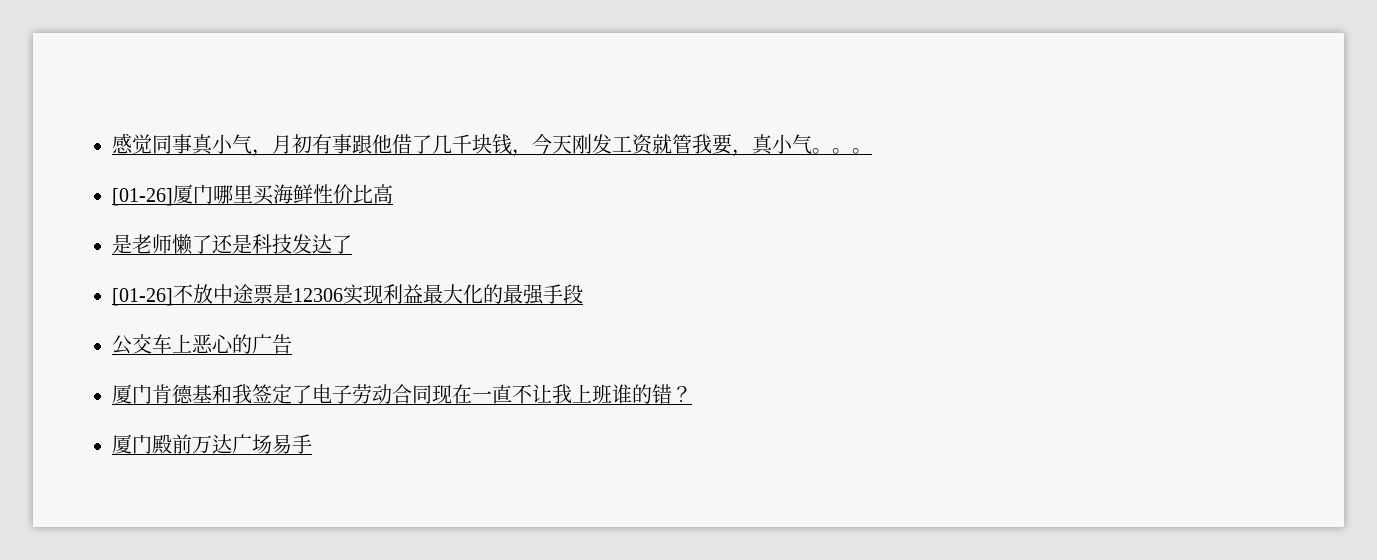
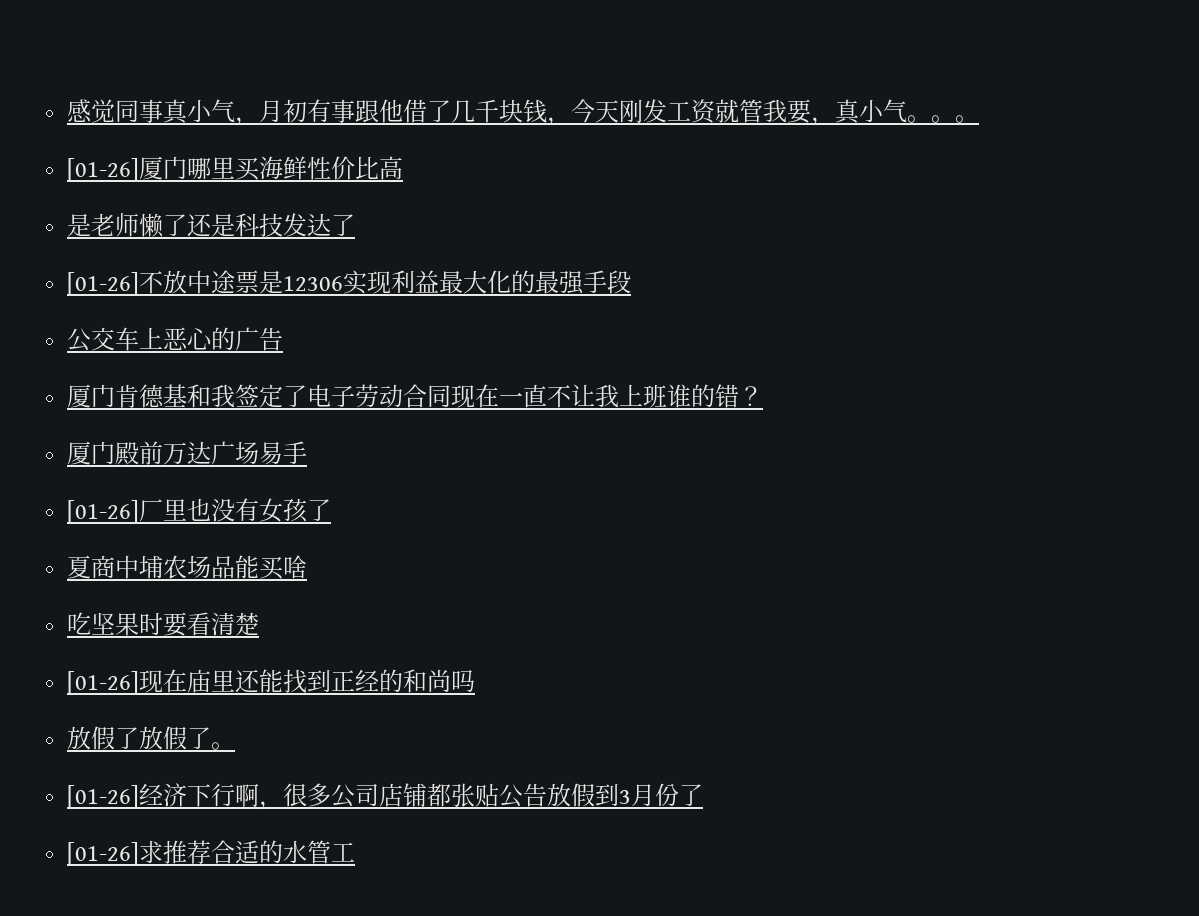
+ [01-26]厂里也没有女孩了
+ 夏商中埔农场品能买啥
+ 吃坚果时要看清楚
+ [01-26]现在庙里还能找到正经的和尚吗
+ 放假了放假了。
+ [01-26]经济下行啊，很多公司店铺都张贴公告放假到3月份了
+ [01-26]求推荐合适的水管工

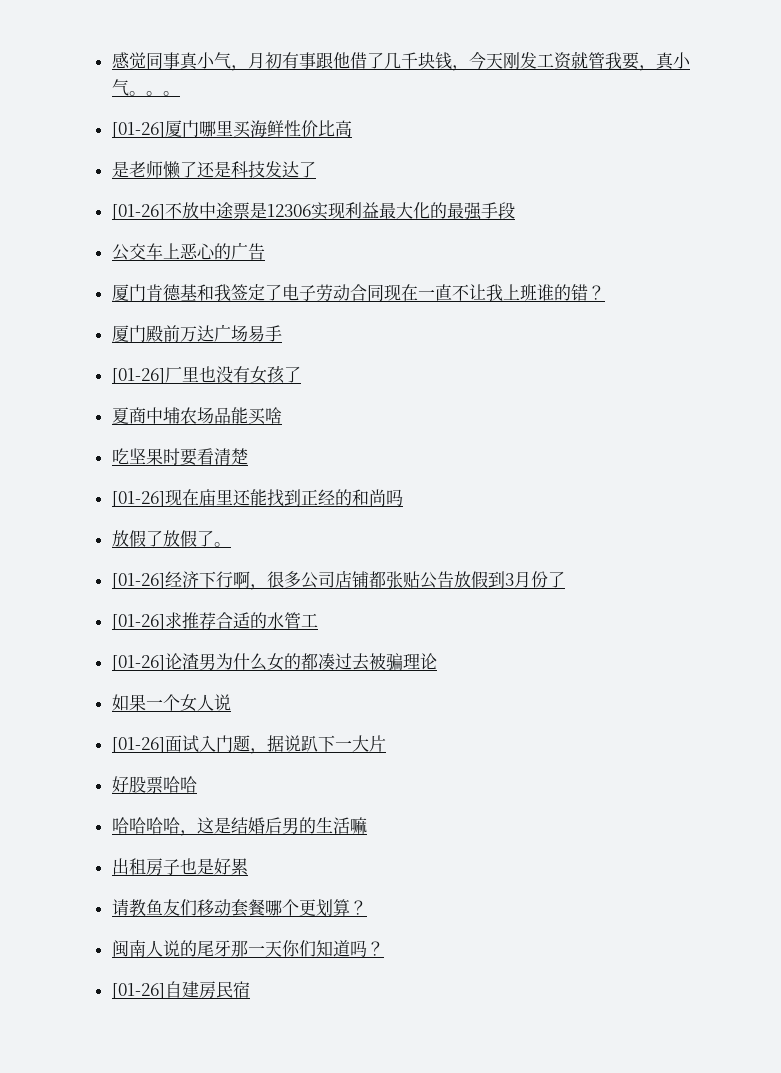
+ [01-26]论渣男为什么女的都凑过去被骗理论
+ 如果一个女人说
+ [01-26]面试入门题，据说趴下一大片
+ 好股票哈哈
+ 哈哈哈哈，这是结婚后男的生活嘛
+ 出租房子也是好累
+ 请教鱼友们移动套餐哪个更划算？
+ 闽南人说的尾牙那一天你们知道吗？
+ [01-26]自建房民宿

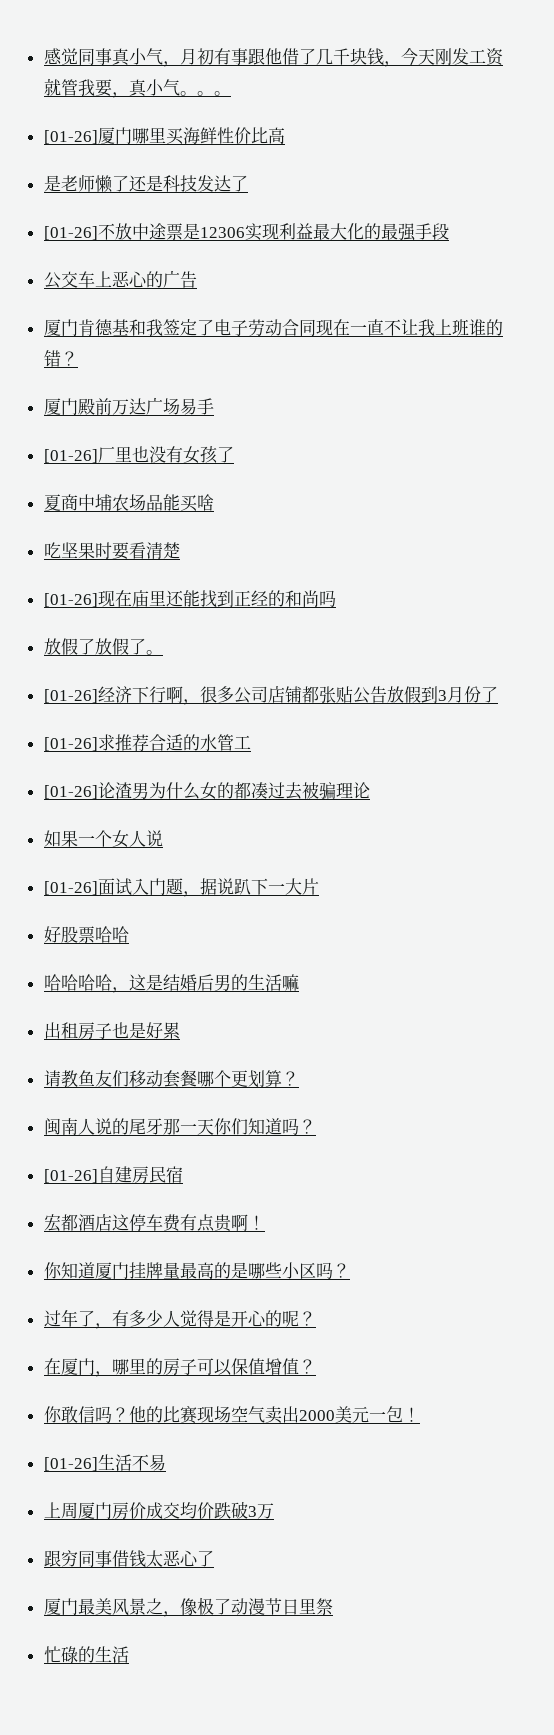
+ 宏都酒店这停车费有点贵啊！
+ 你知道厦门挂牌量最高的是哪些小区吗？
+ 过年了，有多少人觉得是开心的呢？
+ 在厦门，哪里的房子可以保值增值？
+ 你敢信吗？他的比赛现场空气卖出2000美元一包！
+ [01-26]生活不易
+ 上周厦门房价成交均价跌破3万
+ 跟穷同事借钱太恶心了
+ 厦门最美风景之，像极了动漫节日里祭
+ 忙碌的生活

